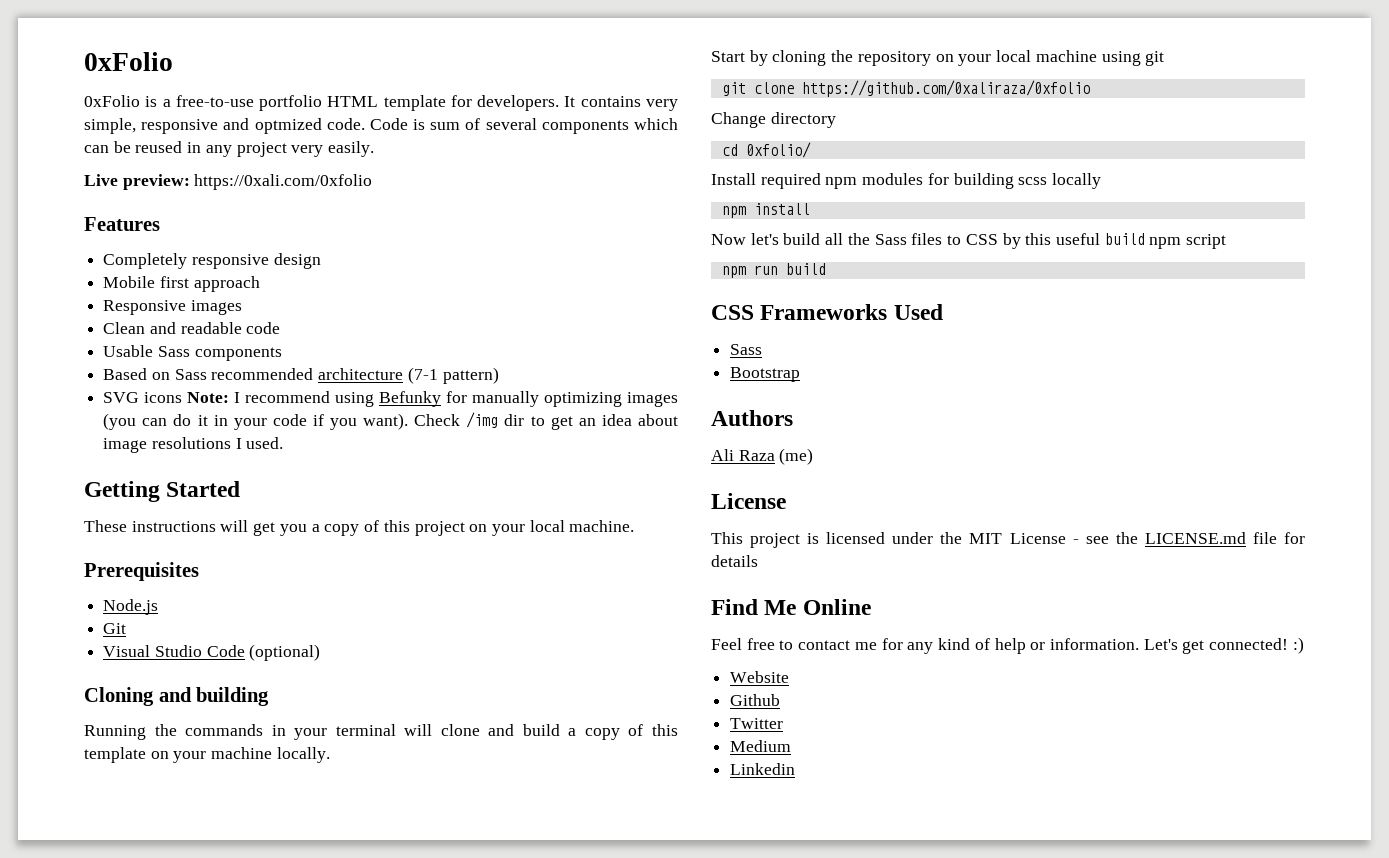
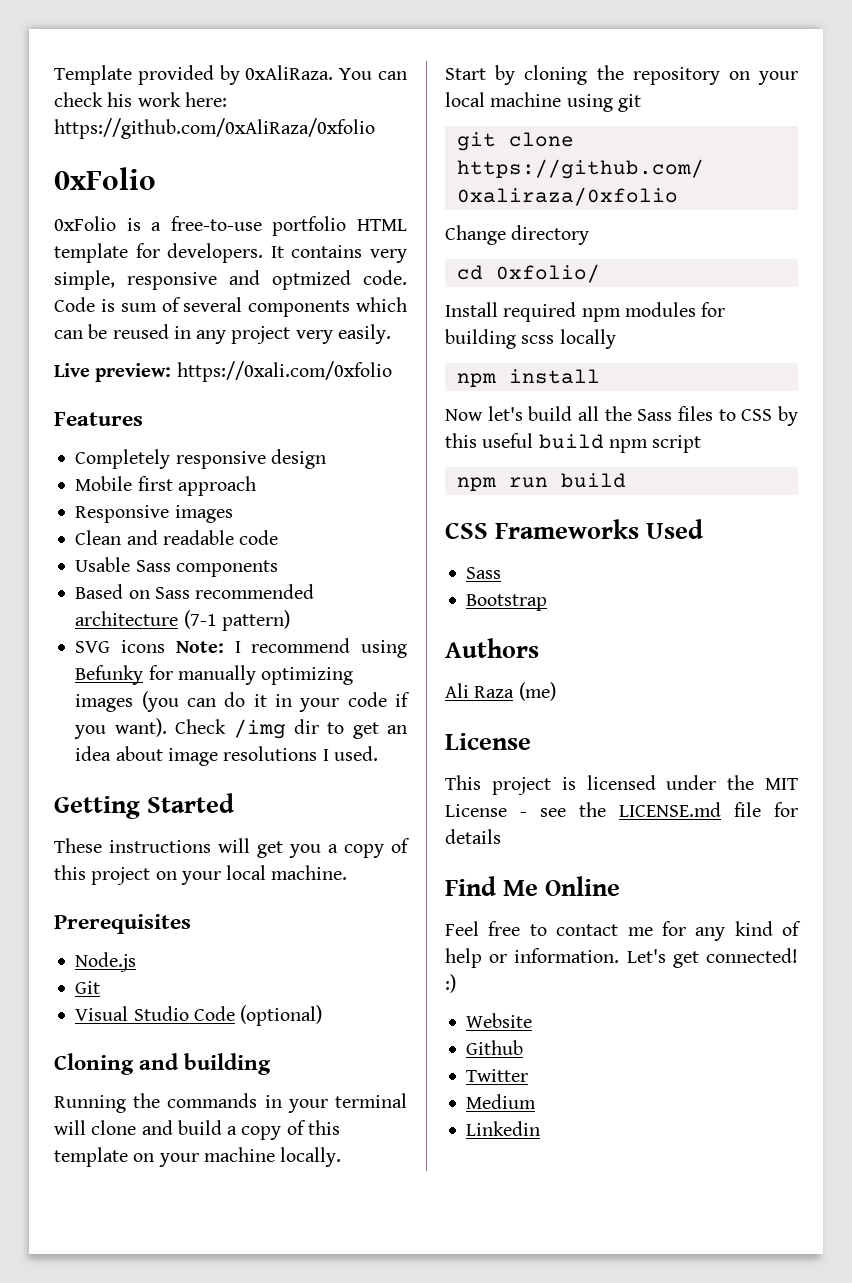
+ Template provided by 0xAliRaza. You can check his work here: https://github.com/0xAliRaza/0xfolio

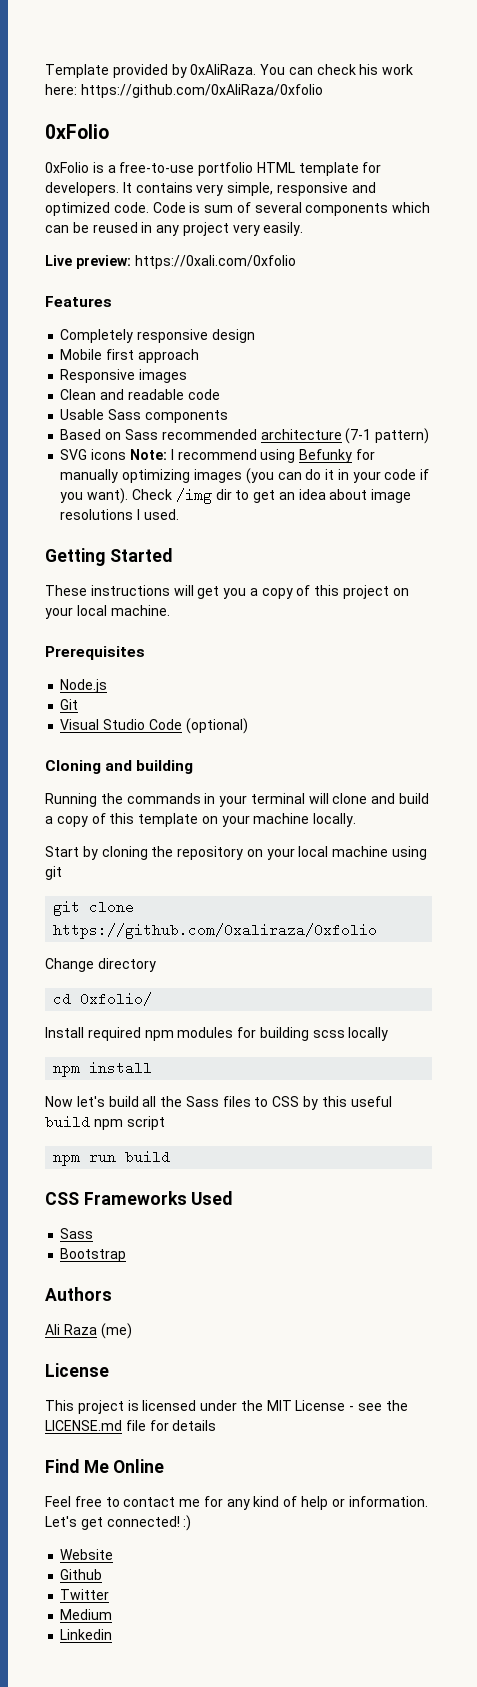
- It contains very simple, responsive and optmized code.
+ It contains very simple, responsive and optimized code.

